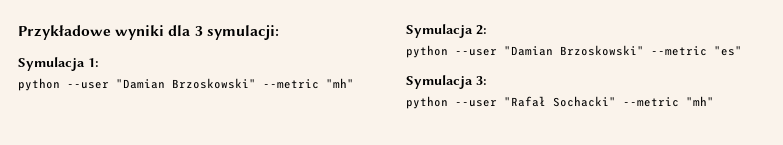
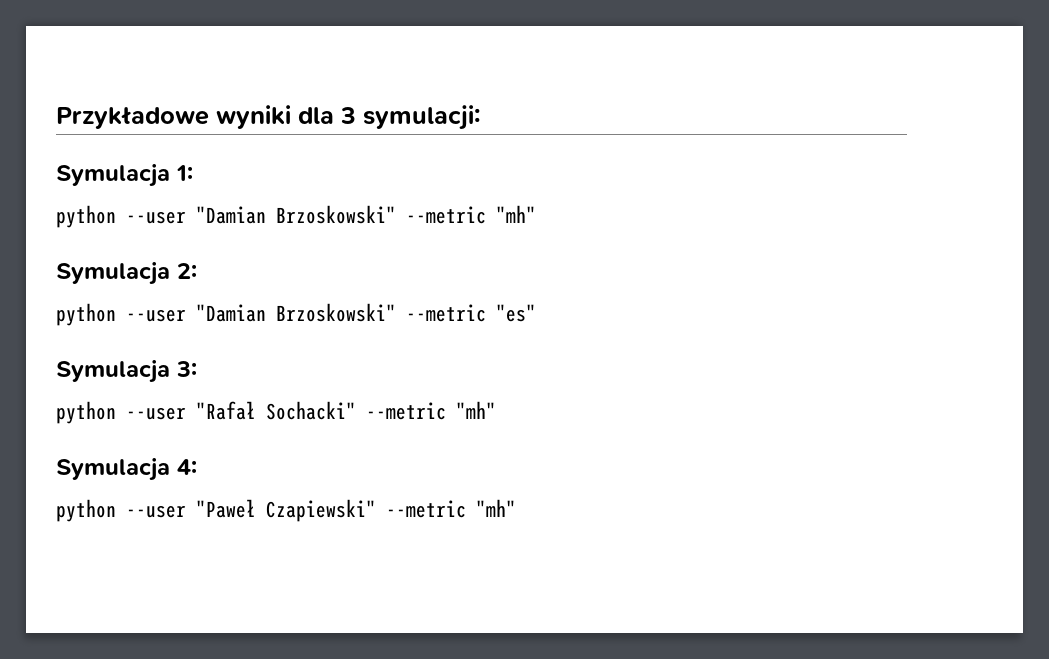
+ Symulacja 4:
+ python --user "Paweł Czapiewski" --metric "mh"

